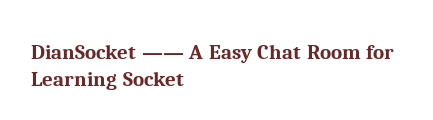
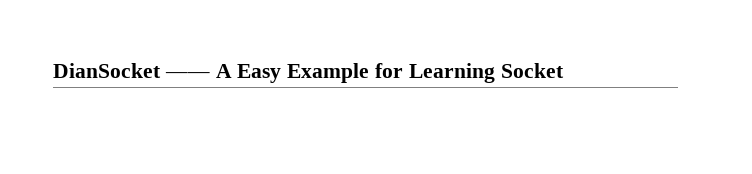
- DianSocket —— A Easy Chat Room for Learning Socket
+ DianSocket —— A Easy Example for Learning Socket

